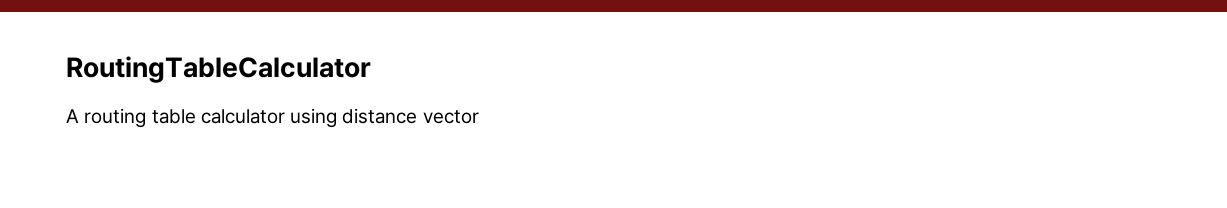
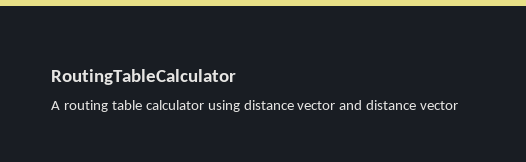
- A routing table calculator using distance vector
+ A routing table calculator using distance vector and distance vector

